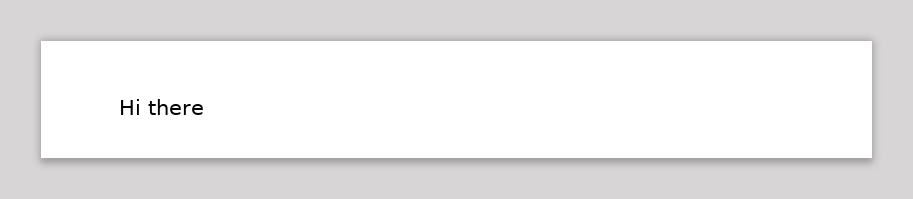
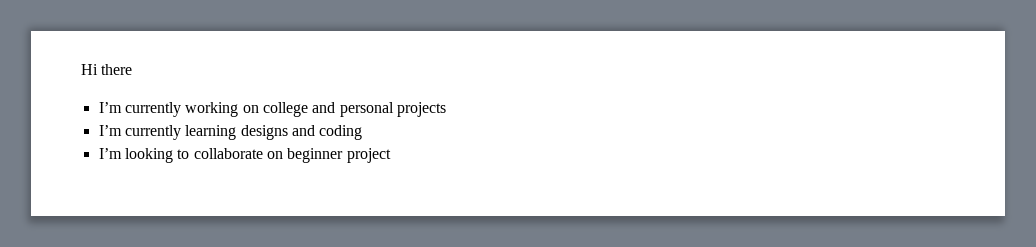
+ I’m currently working on college and personal projects
+ I’m currently learning designs and coding
+ I’m looking to collaborate on beginner project

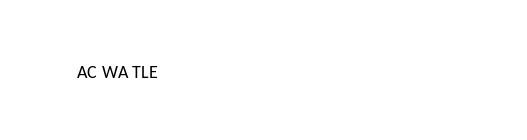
- Hi there
- I’m currently working on college and personal projects
- I’m currently learning designs and coding
- I’m looking to collaborate on beginner project
+ AC WA TLE

